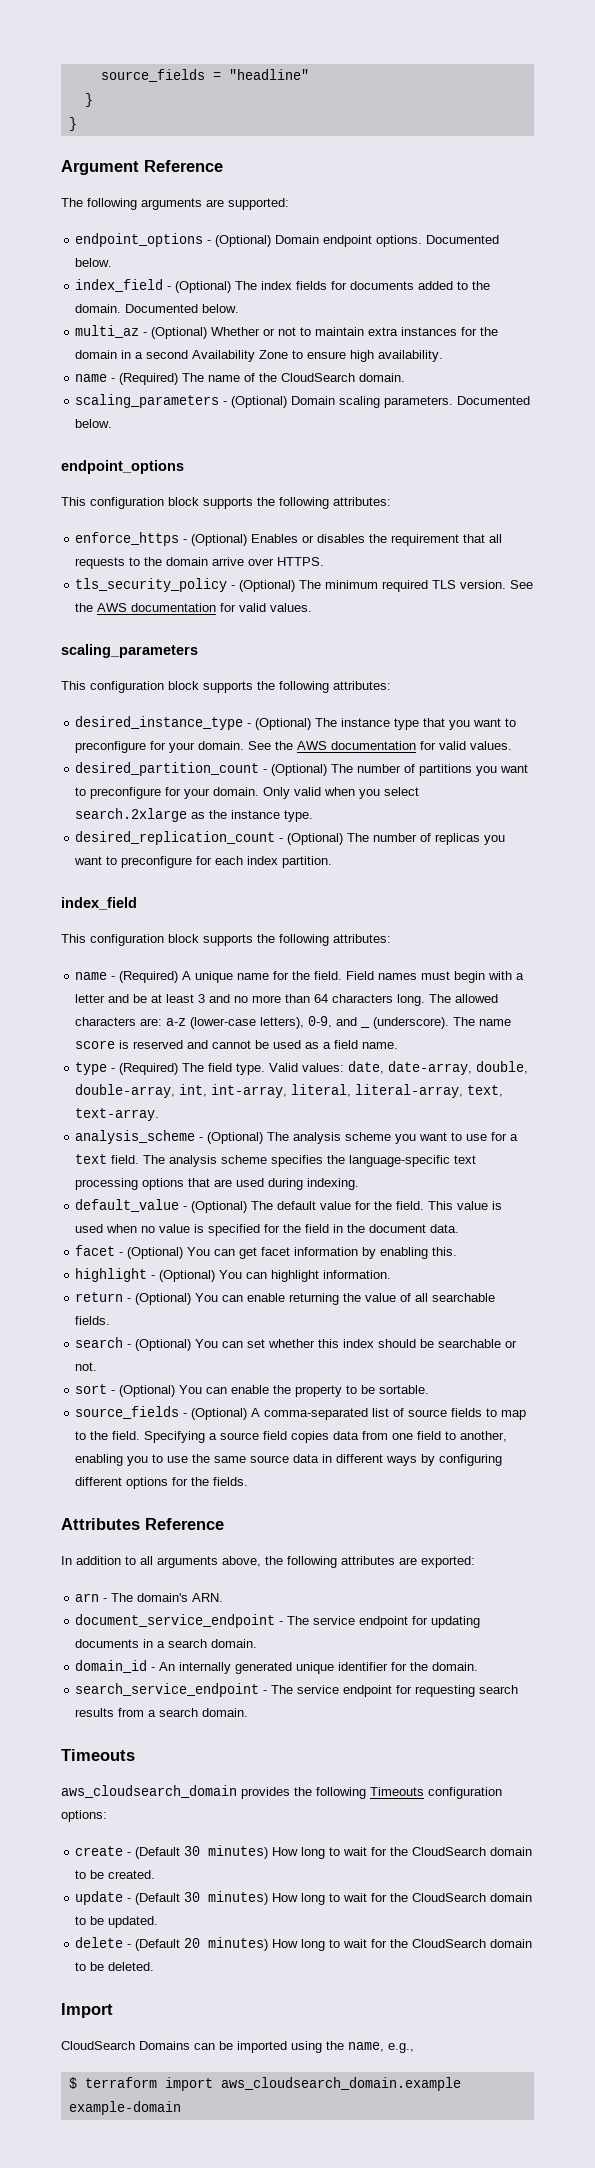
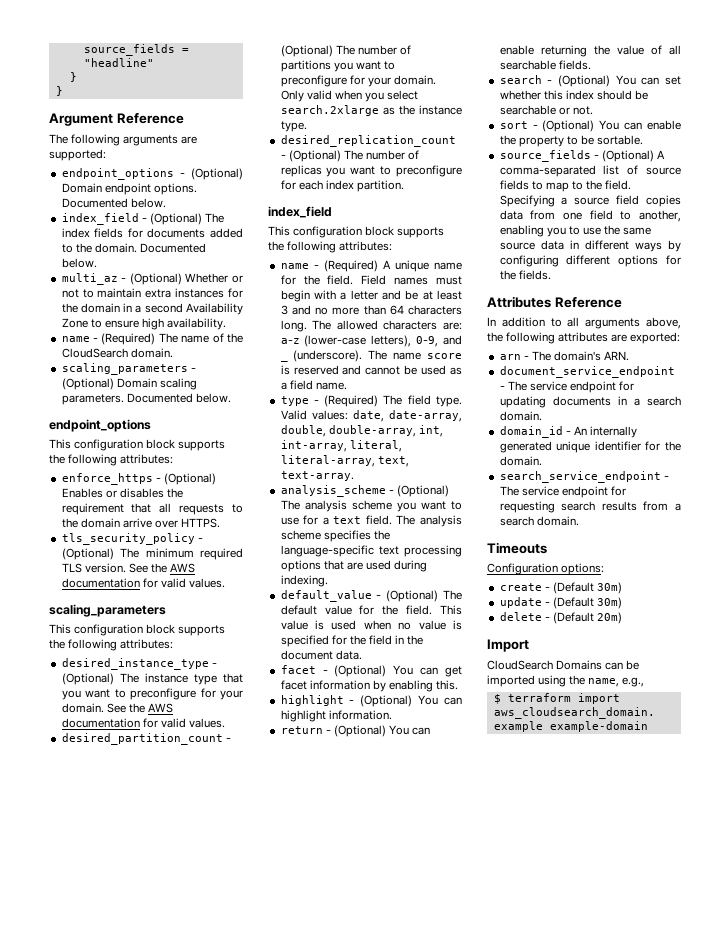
- aws_cloudsearch_domain provides the following Timeouts configuration options:
- create - (Default 30 minutes) How long to wait for the CloudSearch domain to be created.
- update - (Default 30 minutes) How long to wait for the CloudSearch domain to be updated.
- delete - (Default 20 minutes) How long to wait for the CloudSearch domain to be deleted.
+ Configuration options:
+ create - (Default 30m)
+ update - (Default 30m)
+ delete - (Default 20m)

